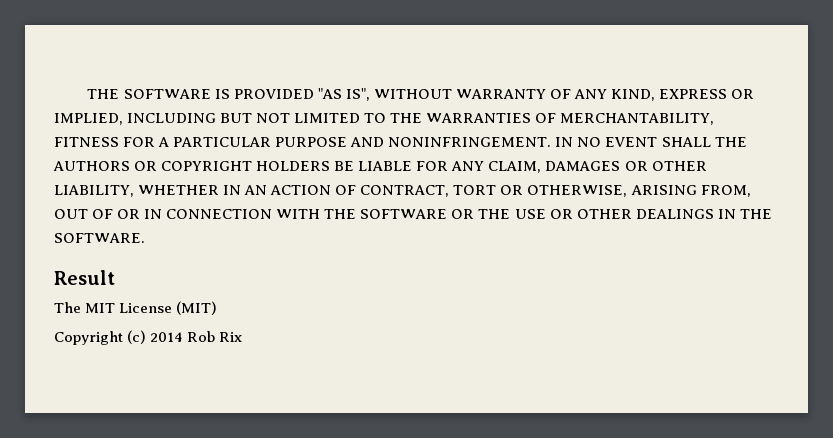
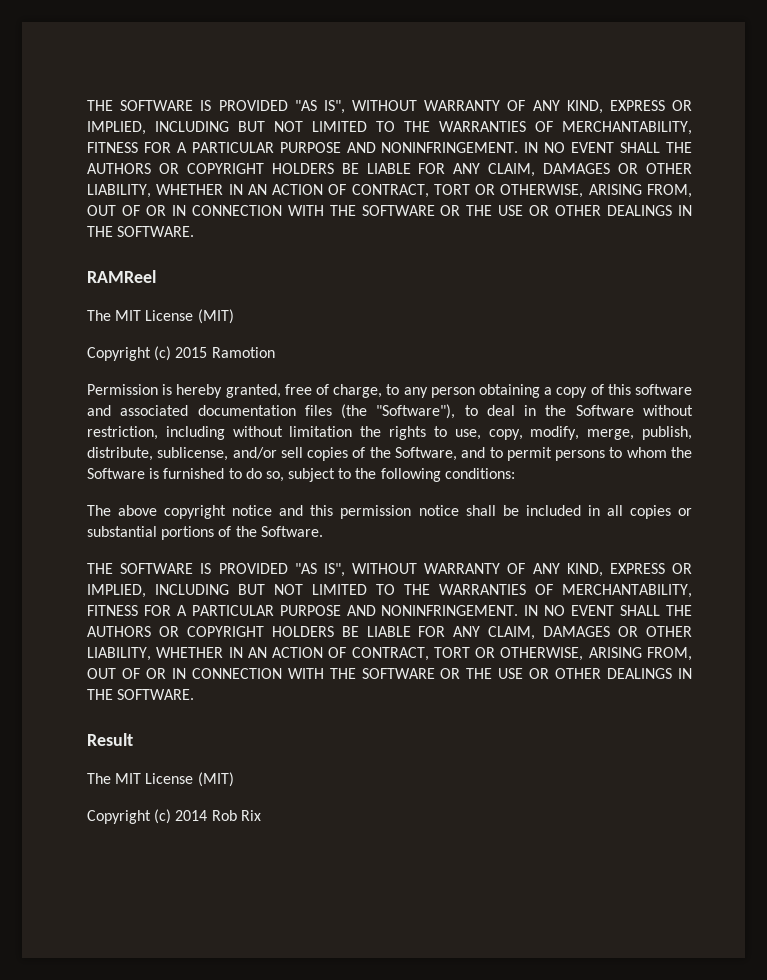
+ RAMReel
+ The MIT License (MIT)
+ Copyright (c) 2015 Ramotion
+ Permission is hereby granted, free of charge, to any person obtaining a copy of this software and associated documentation files (the "Software"), to deal in the Software without restriction, including without limitation the rights to use, copy, modify, merge, publish, distribute, sublicense, and/or sell copies of the Software, and to permit persons to whom the Software is furnished to do so, subject to the following conditions:
+ The above copyright notice and this permission notice shall be included in all copies or substantial portions of the Software.
+ THE SOFTWARE IS PROVIDED "AS IS", WITHOUT WARRANTY OF ANY KIND, EXPRESS OR IMPLIED, INCLUDING BUT NOT LIMITED TO THE WARRANTIES OF MERCHANTABILITY, FITNESS FOR A PARTICULAR PURPOSE AND NONINFRINGEMENT. IN NO EVENT SHALL THE AUTHORS OR COPYRIGHT HOLDERS BE LIABLE FOR ANY CLAIM, DAMAGES OR OTHER LIABILITY, WHETHER IN AN ACTION OF CONTRACT, TORT OR OTHERWISE, ARISING FROM, OUT OF OR IN CONNECTION WITH THE SOFTWARE OR THE USE OR OTHER DEALINGS IN THE SOFTWARE.

